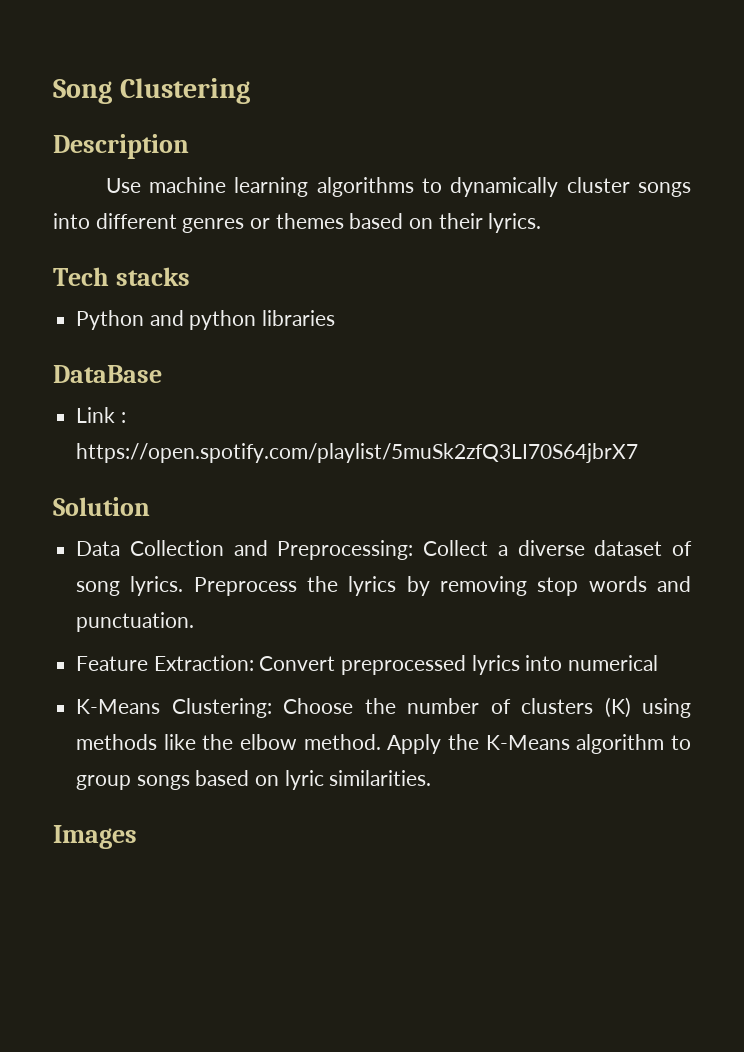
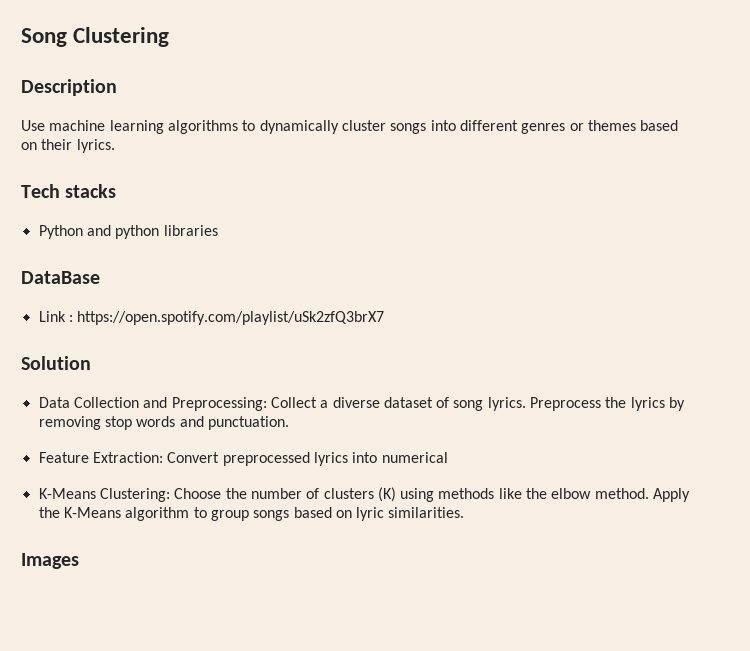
- Link : https://open.spotify.com/playlist/5muSk2zfQ3LI70S64jbrX7
+ Link : https://open.spotify.com/playlist/uSk2zfQ3brX7

